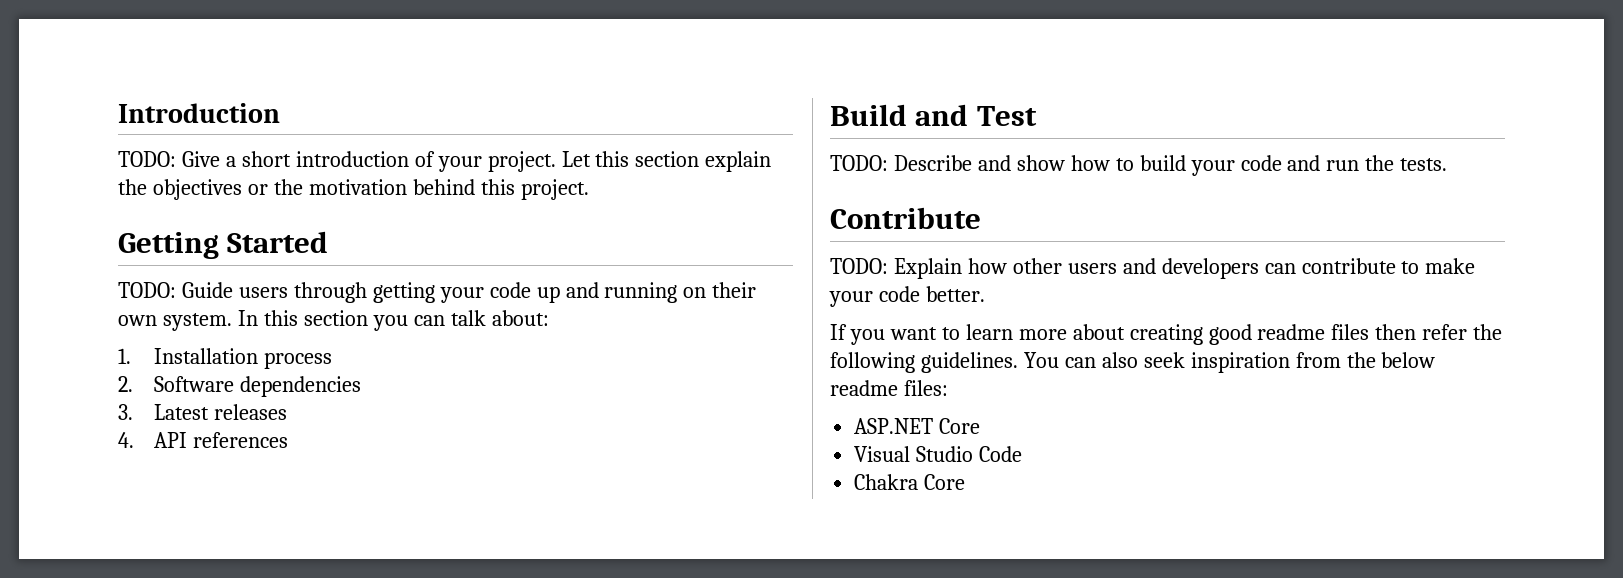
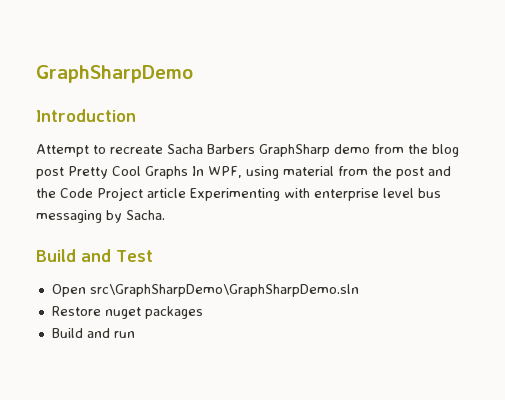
+ GraphSharpDemo
- TODO: Give a short introduction of your project. Let this section explain the objectives or the motivation behind this project.
- Getting Started
- TODO: Guide users through getting your code up and running on their own system. In this section you can talk about:
- 1. Installation process
- 2. Software dependencies
- 3. Latest releases
- 4. API references
+ Attempt to recreate Sacha Barbers GraphSharp demo from the blog post Pretty Cool Graphs In WPF, using material from the post and the Code Project article Experimenting with enterprise level bus messaging by Sacha.
  Build and Test
- TODO: Describe and show how to build your code and run the tests.
- Contribute
- TODO: Explain how other users and developers can contribute to make your code better.
- If you want to learn more about creating good readme files then refer the following guidelines. You can also seek inspiration from the below readme files:
- ASP.NET Core
- Visual Studio Code
- Chakra Core
+ Open src\GraphSharpDemo\GraphSharpDemo.sln
+ Restore nuget packages
+ Build and run

